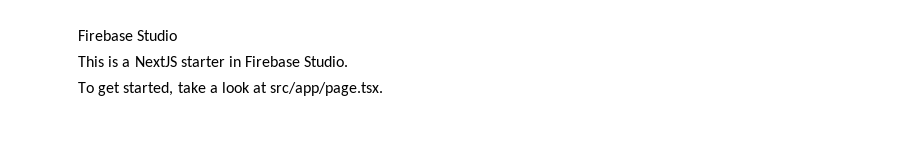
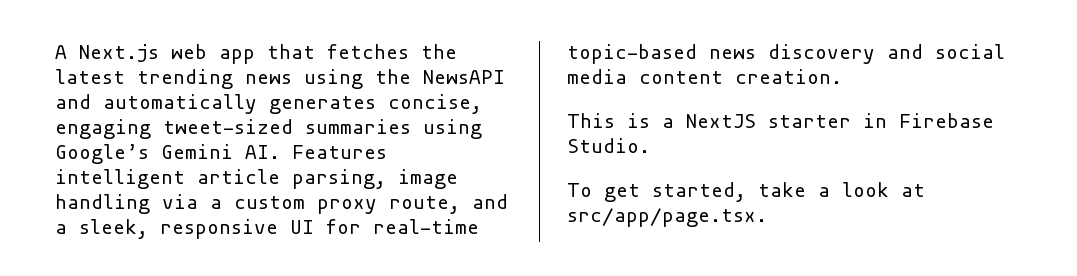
- Firebase Studio
+ A Next.js web app that fetches the latest trending news using the NewsAPI and automatically generates concise, engaging tweet-sized summaries using Google’s Gemini AI. Features intelligent article parsing, image handling via a custom proxy route, and a sleek, responsive UI for real-time topic-based news discovery and social media content creation.

